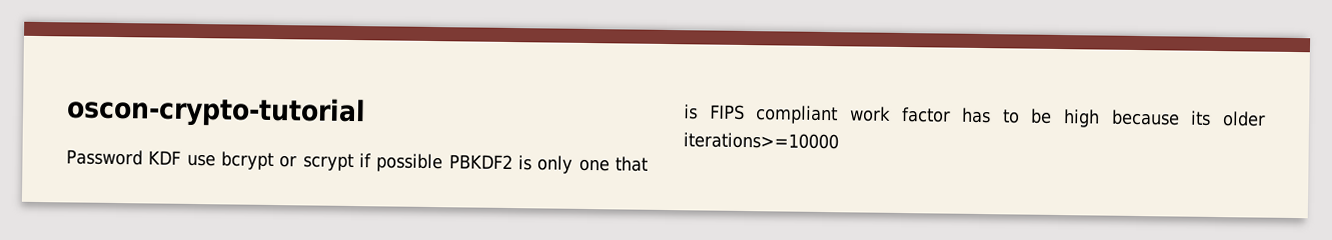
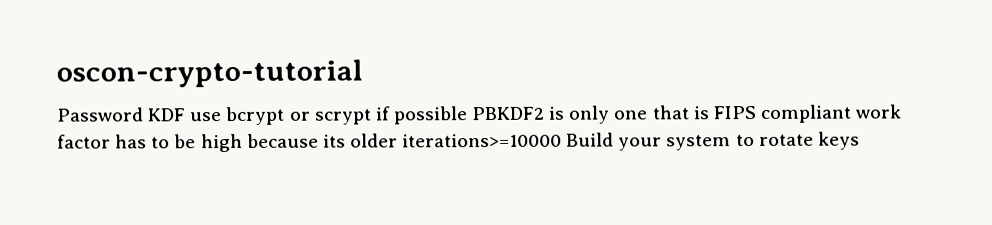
- Password KDF use bcrypt or scrypt if possible PBKDF2 is only one that is FIPS compliant work factor has to be high because its older iterations>=10000
+ Password KDF use bcrypt or scrypt if possible PBKDF2 is only one that is FIPS compliant work factor has to be high because its older iterations>=10000 Build your system to rotate keys

